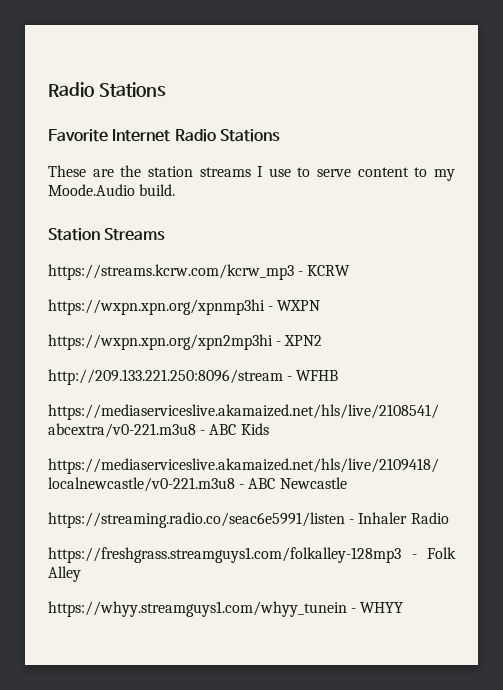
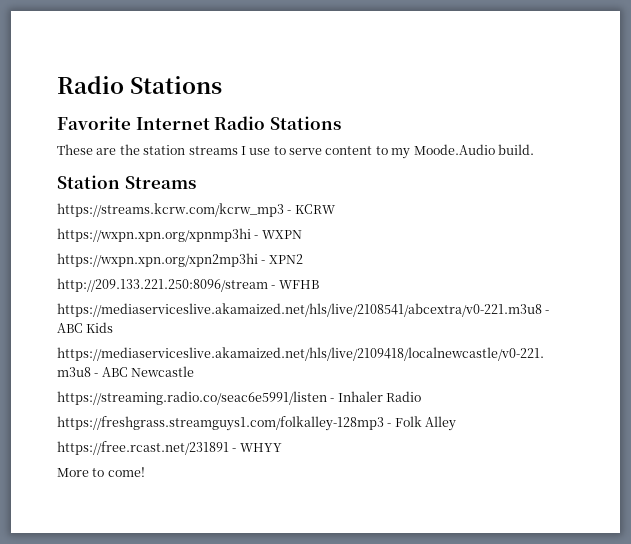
- https://whyy.streamguys1.com/whyy_tunein - WHYY
+ https://free.rcast.net/231891 - WHYY
+ More to come!

